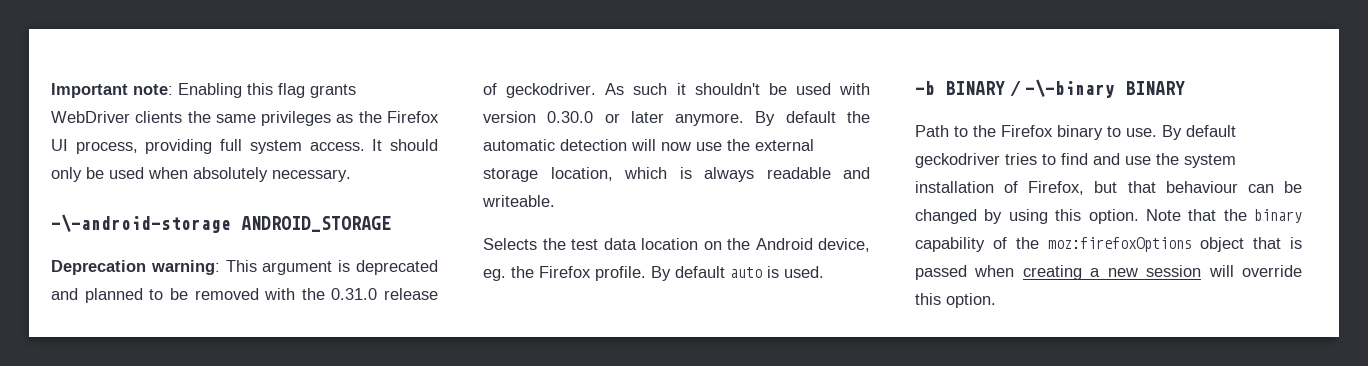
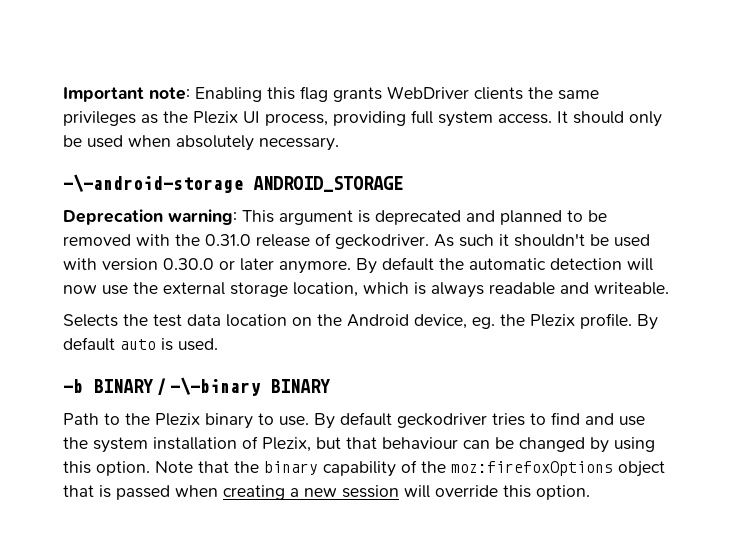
- Important note: Enabling this flag grants WebDriver clients the same privileges as the Firefox UI process, providing full system access.
+ Important note: Enabling this flag grants WebDriver clients the same privileges as the Plezix UI process, providing full system access.
- Selects the test data location on the Android device, eg. the Firefox profile.
+ Selects the test data location on the Android device, eg. the Plezix profile.
- Path to the Firefox binary to use.
+ Path to the Plezix binary to use.
- By default geckodriver tries to find and use the system installation of Firefox, but that behaviour can be changed by using this option.
+ By default geckodriver tries to find and use the system installation of Plezix, but that behaviour can be changed by using this option.

